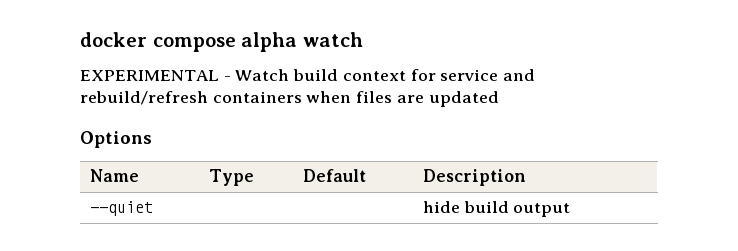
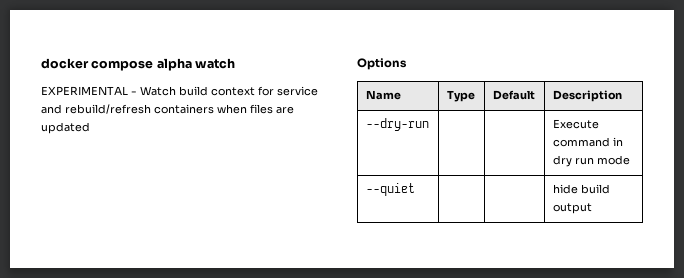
+ --dry-run | | | Execute command in dry run mode

